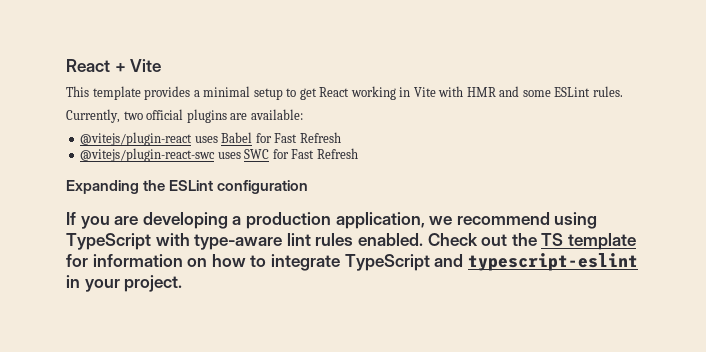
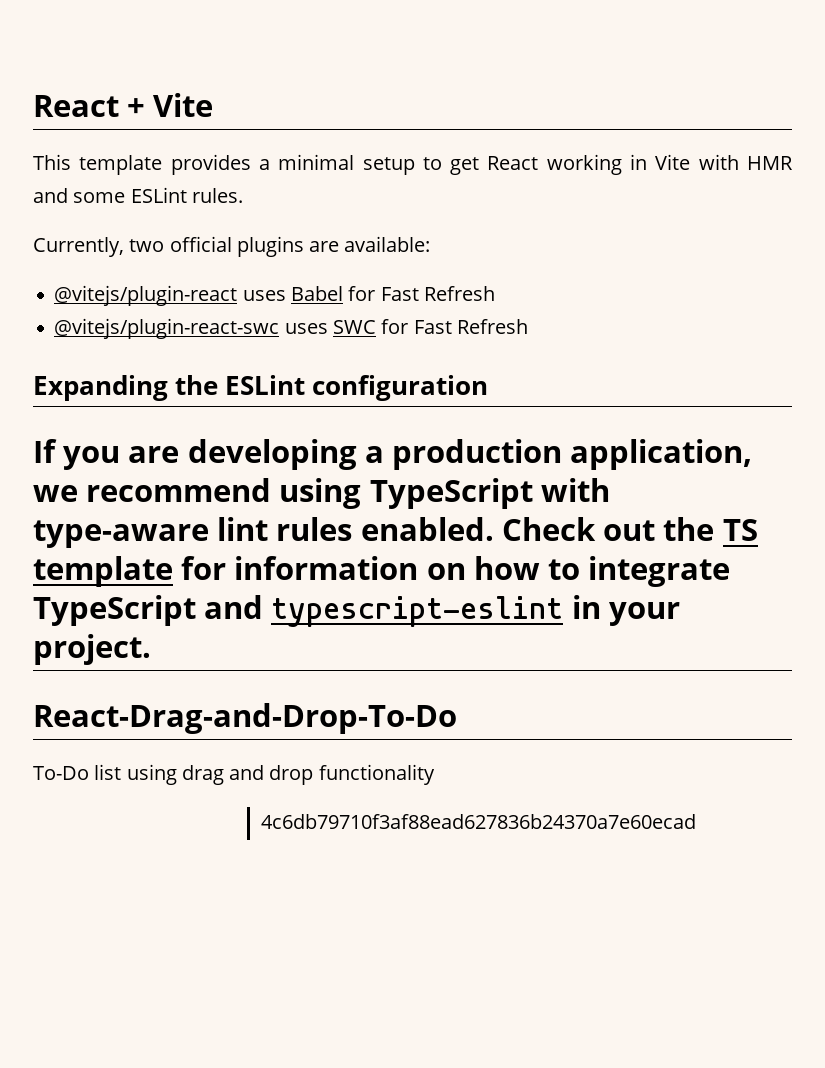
+ React-Drag-and-Drop-To-Do
+ To-Do list using drag and drop functionality
+ 4c6db79710f3af88ead627836b24370a7e60ecad

